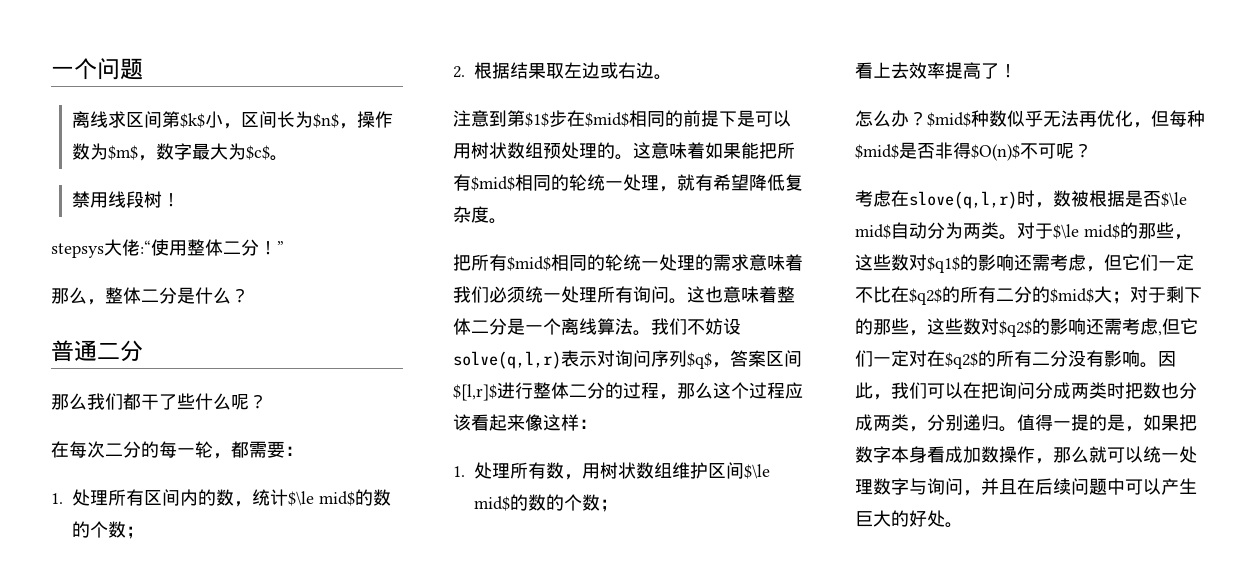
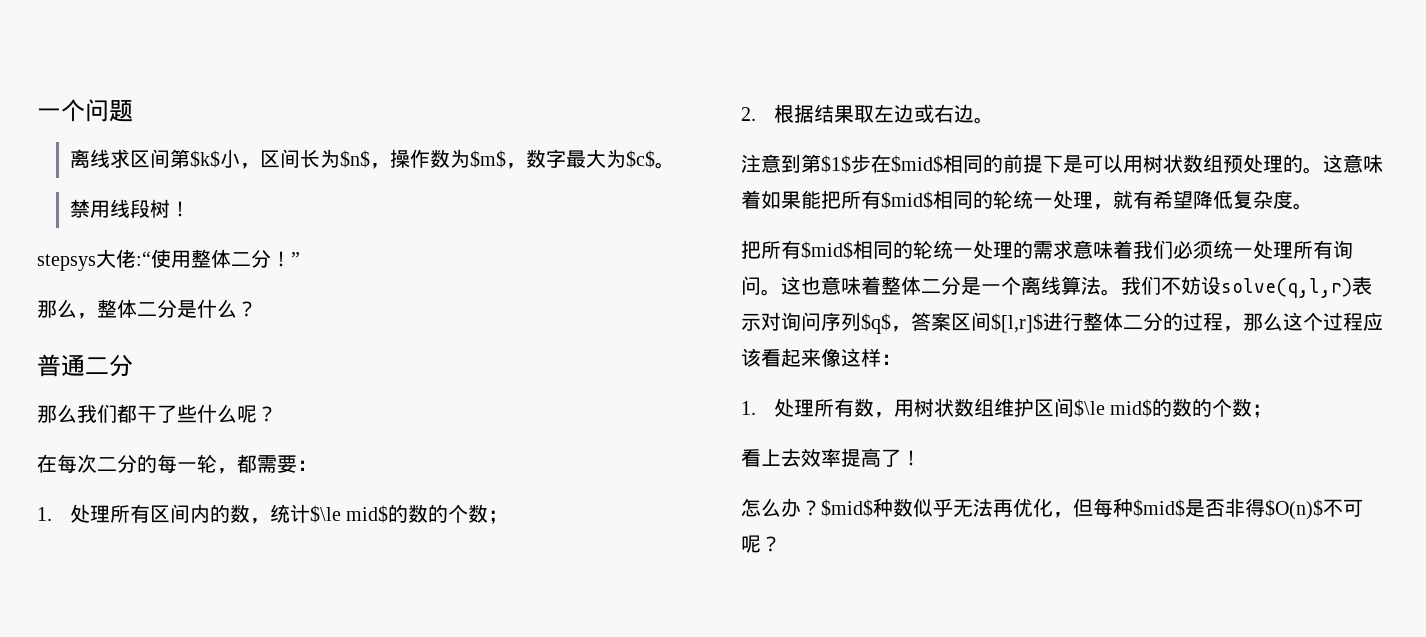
- 考虑在slove(q,l,r)时，数被根据是否$\le mid$自动分为两类。对于$\le mid$的那些，这些数对$q1$的影响还需考虑，但它们一定不比在$q2$的所有二分的$mid$大；对于剩下的那些，这些数对$q2$的影响还需考虑,但它们一定对在$q2$的所有二分没有影响。因此，我们可以在把询问分成两类时把数也分成两类，分别递归。值得一提的是，如果把数字本身看成加数操作，那么就可以统一处理数字与询问，并且在后续问题中可以产生巨大的好处。

